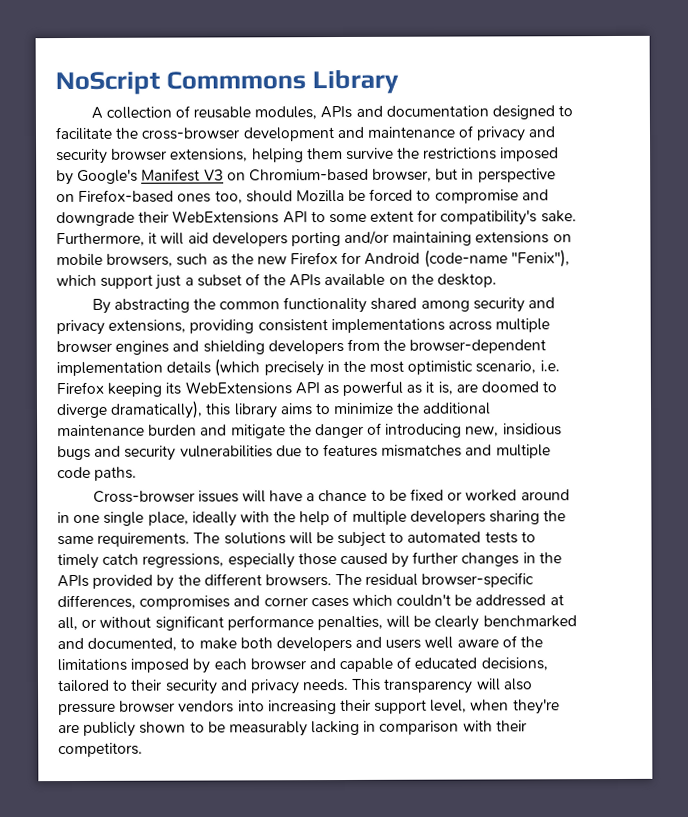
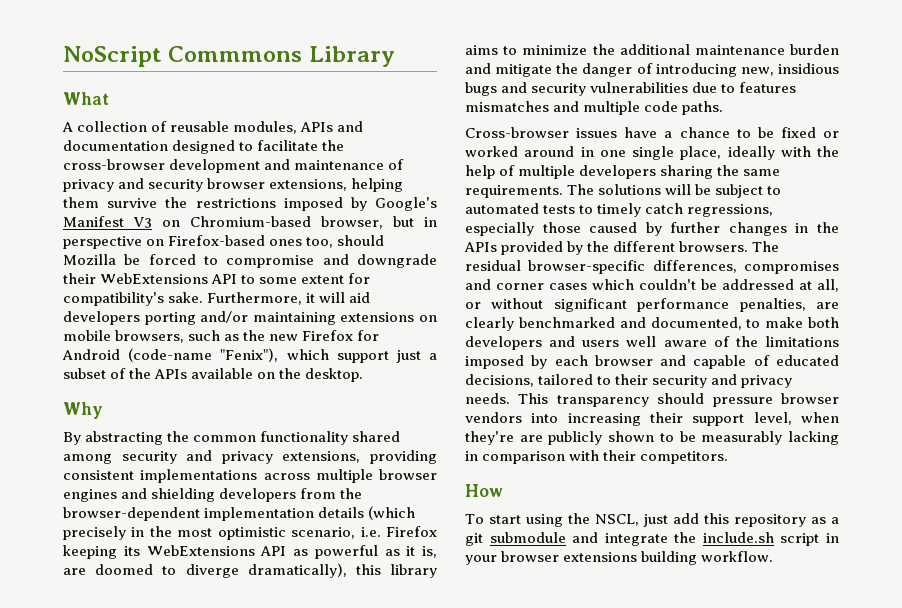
+ What
+ Why
- Cross-browser issues will have a chance to be fixed or worked around in one single place, ideally with the help of multiple developers sharing the same requirements.
+ Cross-browser issues have a chance to be fixed or worked around in one single place, ideally with the help of multiple developers sharing the same requirements.
- The residual browser-specific differences, compromises and corner cases which couldn't be addressed at all, or without significant performance penalties, will be clearly benchmarked and documented, to make both developers and users well aware of the limitations imposed by each browser and capable of educated decisions, tailored to their security and privacy needs.
+ The residual browser-specific differences, compromises and corner cases which couldn't be addressed at all, or without significant performance penalties, are clearly benchmarked and documented, to make both developers and users well aware of the limitations imposed by each browser and capable of educated decisions, tailored to their security and privacy needs.
- This transparency will also pressure browser vendors into increasing their support level, when they're are publicly shown to be measurably lacking in comparison with their competitors.
+ This transparency should pressure browser vendors into increasing their support level, when they're are publicly shown to be measurably lacking in comparison with their competitors.
+ How
+ To start using the NSCL, just add this repository as a git submodule and integrate the include.sh script in your browser extensions building workflow.

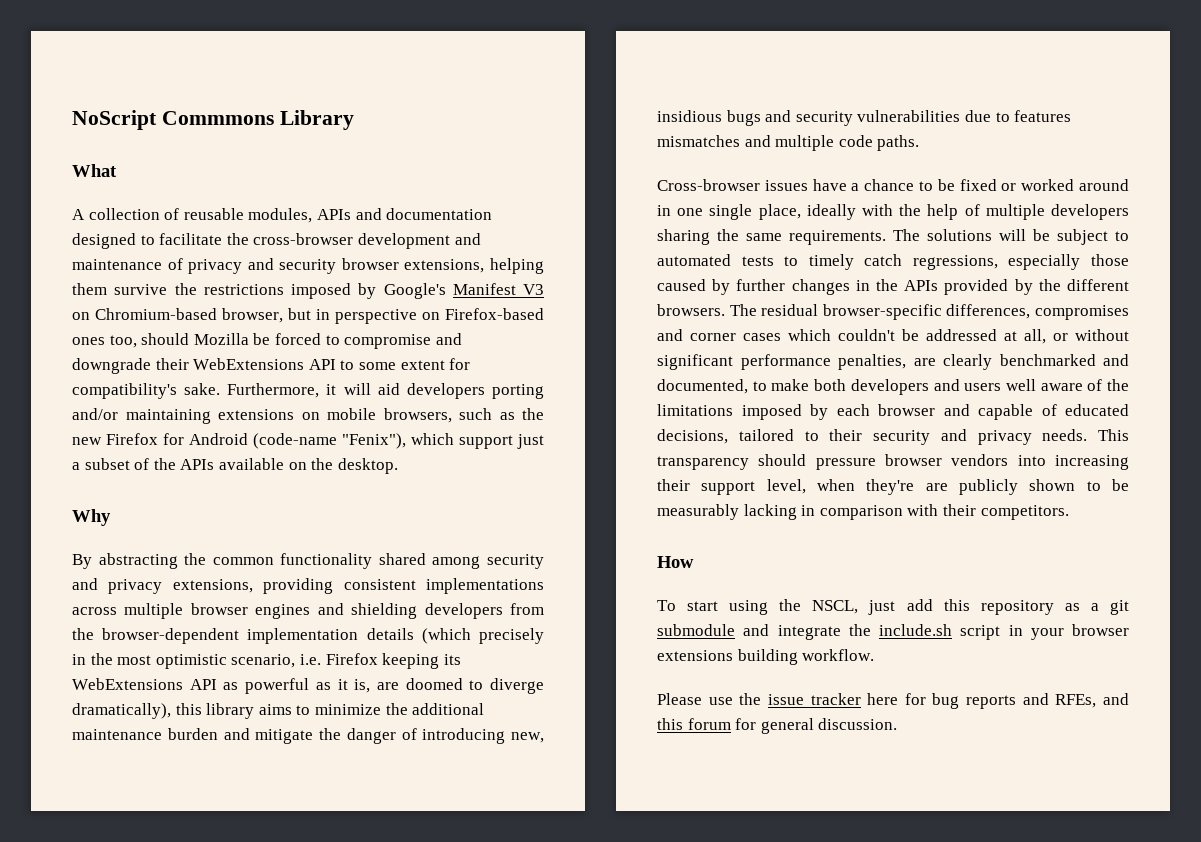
+ Please use the issue tracker here for bug reports and RFEs, and this forum for general discussion.

